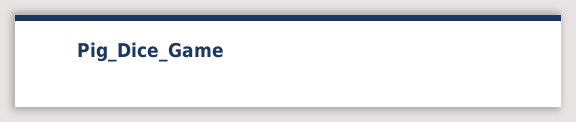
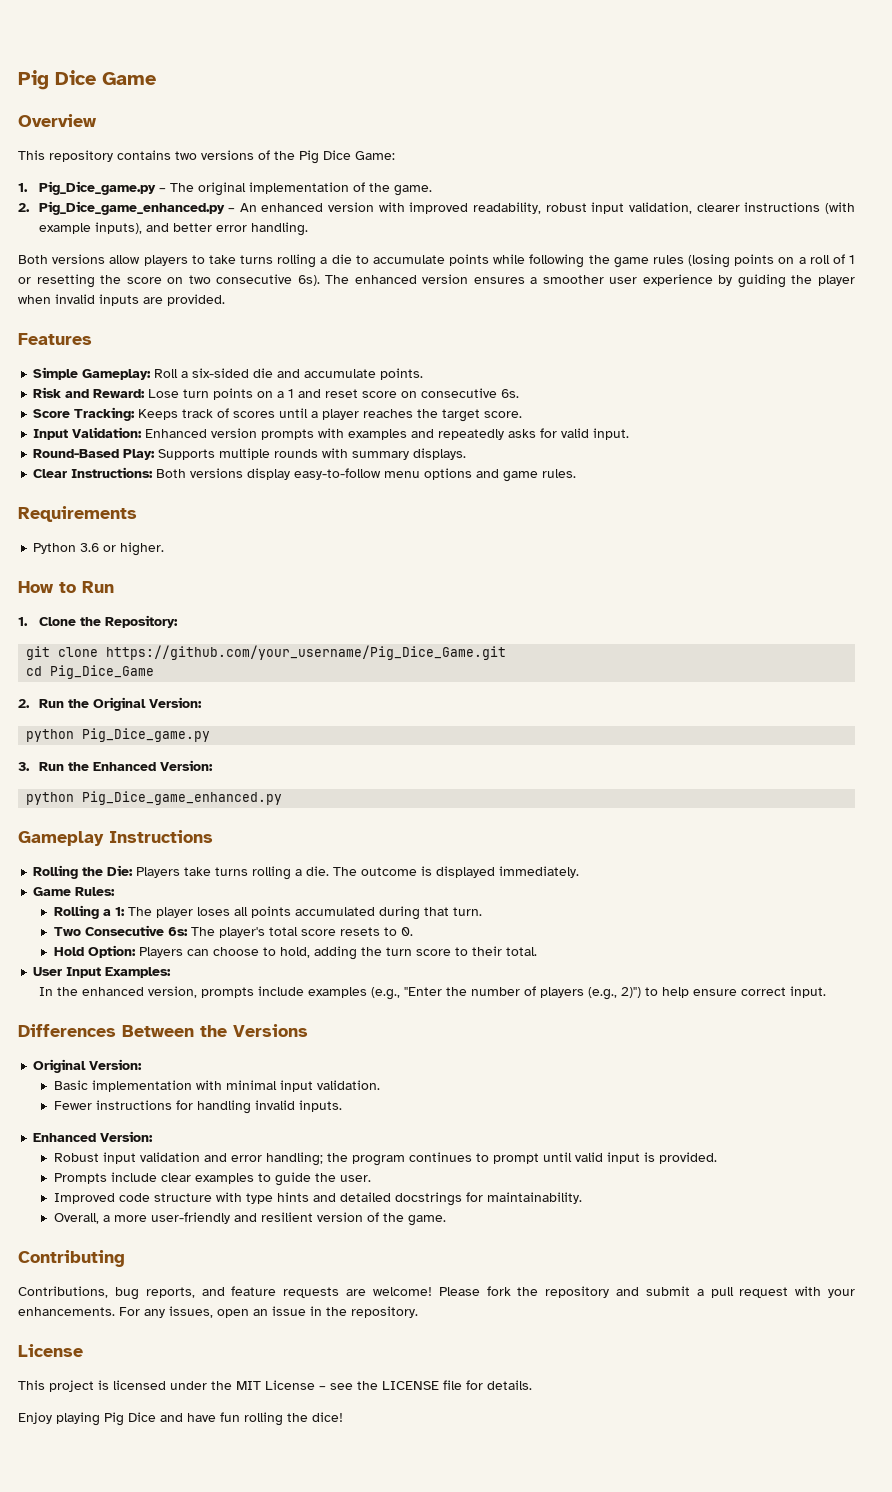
- Pig_Dice_Game
+ Pig Dice Game
+ Overview
+ This repository contains two versions of the Pig Dice Game:
+ 1. Pig_Dice_game.py – The original implementation of the game.
+ 2. Pig_Dice_game_enhanced.py – An enhanced version with improved readability, robust input validation, clearer instructions (with example inputs), and better error handling.
+ Both versions allow players to take turns rolling a die to accumulate points while following the game rules (losing points on a roll of 1 or resetting the score on two consecutive 6s). The enhanced version ensures a smoother user experience by guiding the player when invalid inputs are provided.
+ Features
+ Simple Gameplay: Roll a six-sided die and accumulate points.
+ Risk and Reward: Lose turn points on a 1 and reset score on consecutive 6s.
+ Score Tracking: Keeps track of scores until a player reaches the target score.
+ Input Validation: Enhanced version prompts with examples and repeatedly asks for valid input.
+ Round-Based Play: Supports multiple rounds with summary displays.
+ Clear Instructions: Both versions display easy-to-follow menu options and game rules.
+ Requirements
+ Python 3.6 or higher.
+ How to Run
+ 1. Clone the Repository:
+ git clone https://github.com/your_username/Pig_Dice_Game.git
+ cd Pig_Dice_Game
+ 2. Run the Original Version:
+ python Pig_Dice_game.py
+ 3. Run the Enhanced Version:
+ python Pig_Dice_game_enhanced.py
+ Gameplay Instructions
+ Rolling the Die: Players take turns rolling a die. The outcome is displayed immediately.
+ Game Rules:
+ Rolling a 1: The player loses all points accumulated during that turn.
+ Two Consecutive 6s: The player's total score resets to 0.
+ Hold Option: Players can choose to hold, adding the turn score to their total.
+ User Input Examples:
+ In the enhanced version, prompts include examples (e.g., "Enter the number of players (e.g., 2)") to help ensure correct input.
+ Differences Between the Versions
+ Original Version:
+ Basic implementation with minimal input validation.
+ Fewer instructions for handling invalid inputs.
+ Enhanced Version:
+ Robust input validation and error handling; the program continues to prompt until valid input is provided.
+ Prompts include clear examples to guide the user.
+ Improved code structure with type hints and detailed docstrings for maintainability.
+ Overall, a more user-friendly and resilient version of the game.
+ Contributing
+ Contributions, bug reports, and feature requests are welcome! Please fork the repository and submit a pull request with your enhancements. For any issues, open an issue in the repository.
+ License
+ This project is licensed under the MIT License – see the LICENSE file for details.
+ Enjoy playing Pig Dice and have fun rolling the dice!

